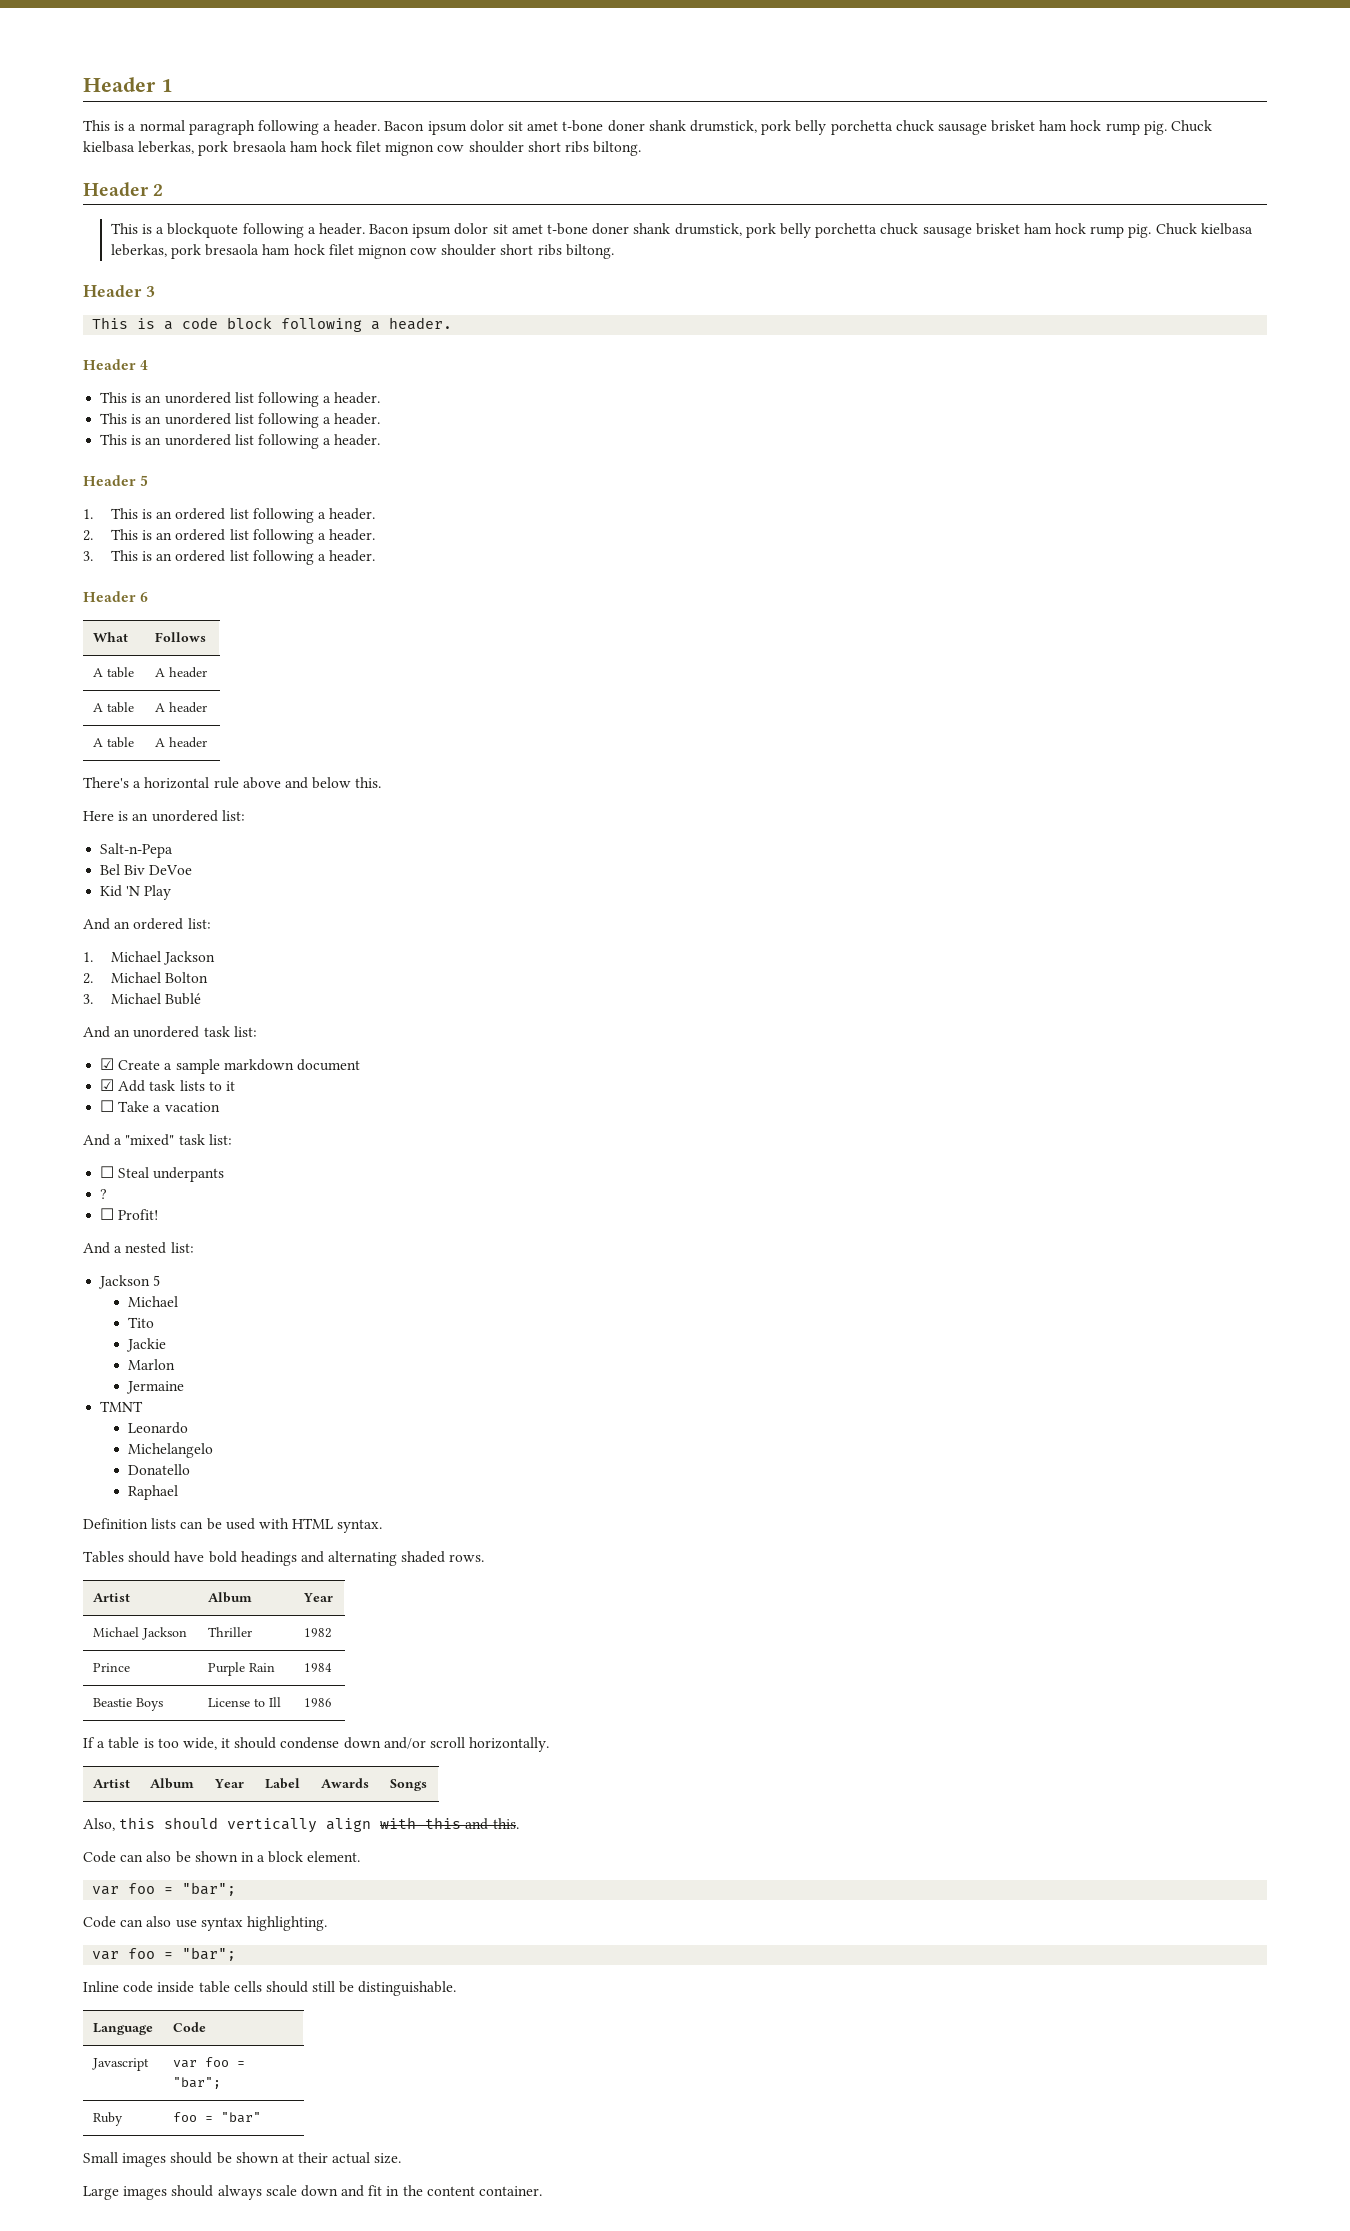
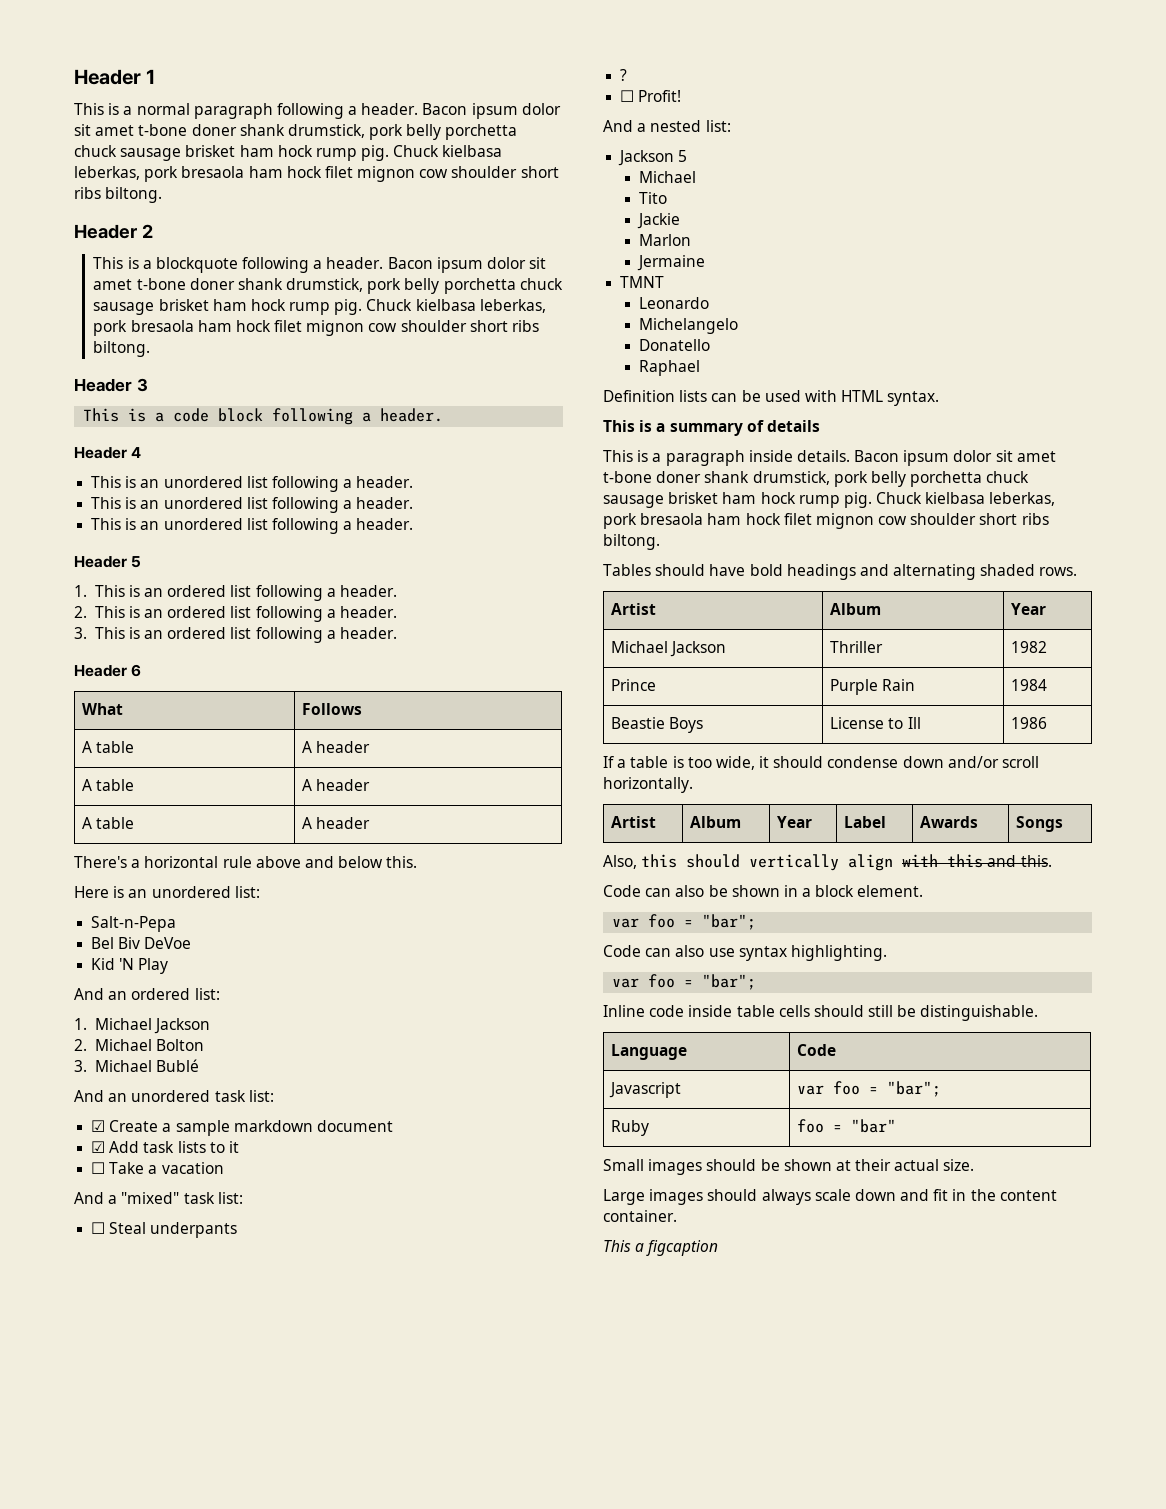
+ This is a summary of details
+ This is a paragraph inside details. Bacon ipsum dolor sit amet t-bone doner shank drumstick, pork belly porchetta chuck sausage brisket ham hock rump pig. Chuck kielbasa leberkas, pork bresaola ham hock filet mignon cow shoulder short ribs biltong.
+ This a figcaption

